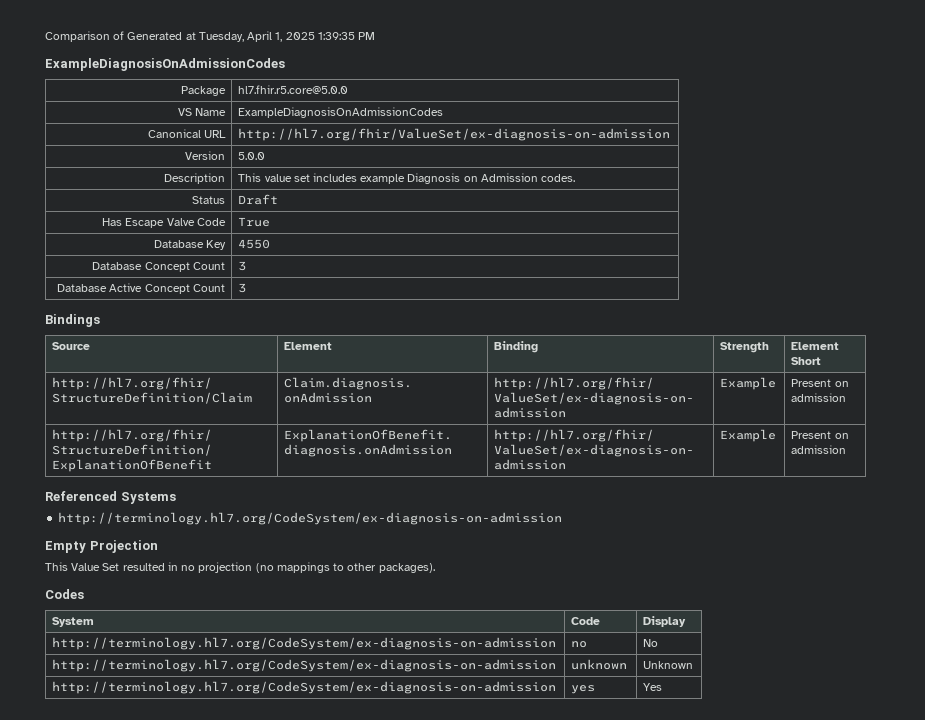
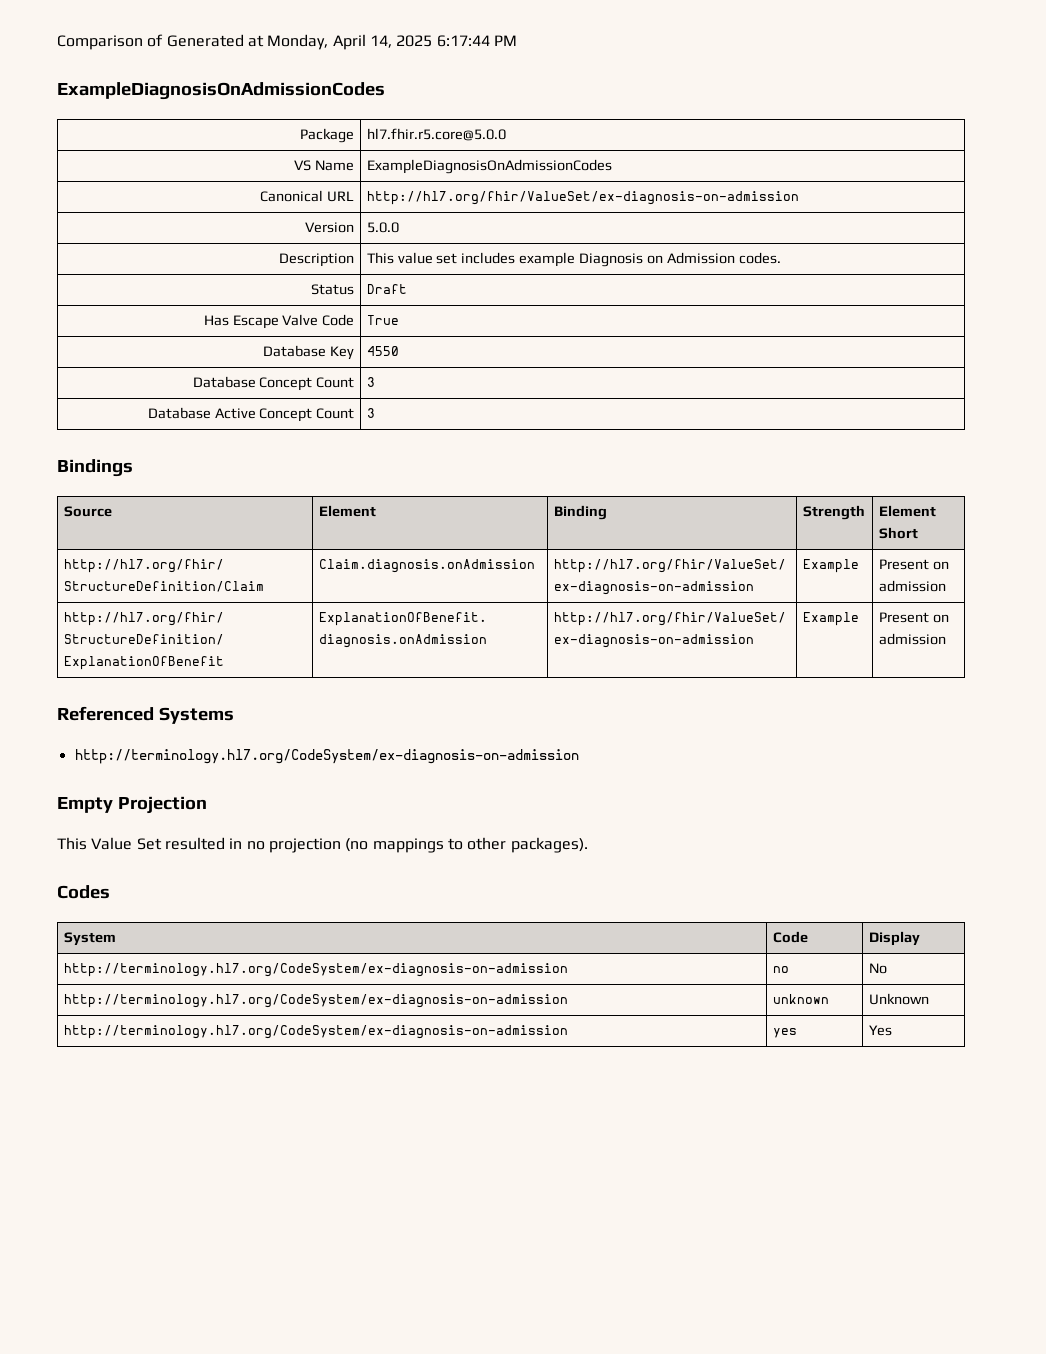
- Comparison of Generated at Tuesday, April 1, 2025 1:39:35 PM
+ Comparison of Generated at Monday, April 14, 2025 6:17:44 PM

